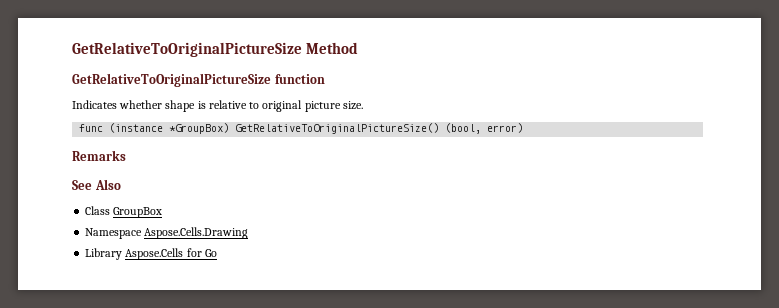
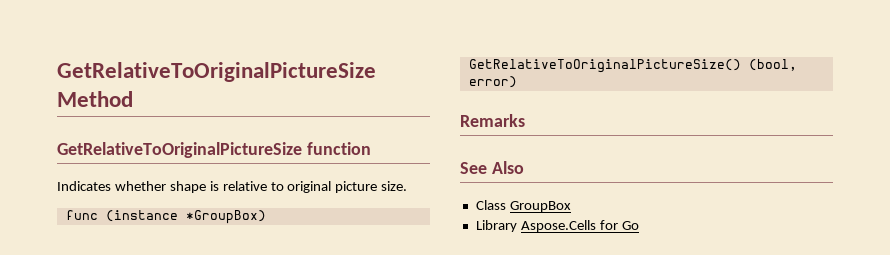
- Namespace Aspose.Cells.Drawing

